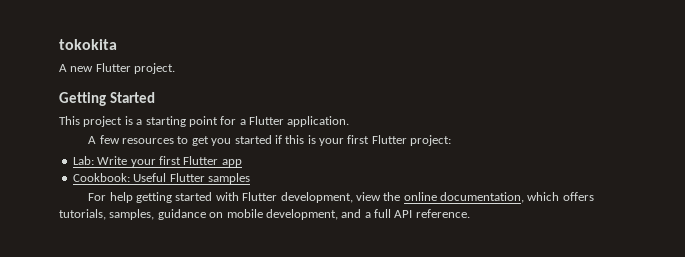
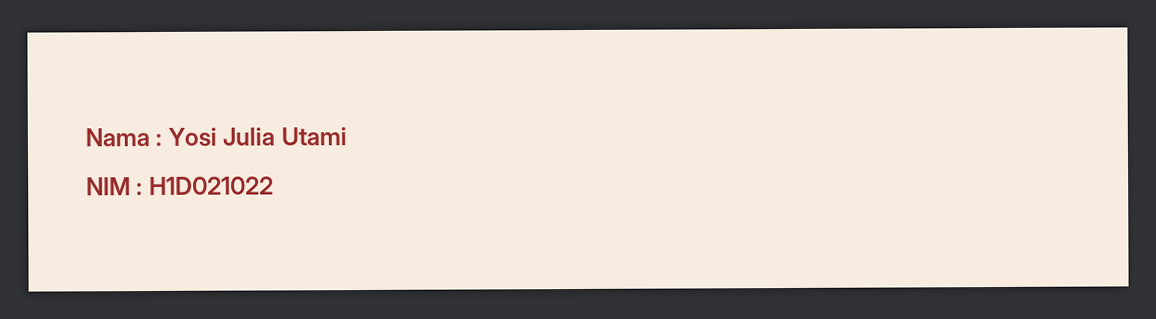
- tokokita
- A new Flutter project.
- Getting Started
- This project is a starting point for a Flutter application.
- A few resources to get you started if this is your first Flutter project:
- Lab: Write your first Flutter app
- Cookbook: Useful Flutter samples
- For help getting started with Flutter development, view the online documentation, which offers tutorials, samples, guidance on mobile development, and a full API reference.
+ Nama : Yosi Julia Utami
+ NIM : H1D021022

